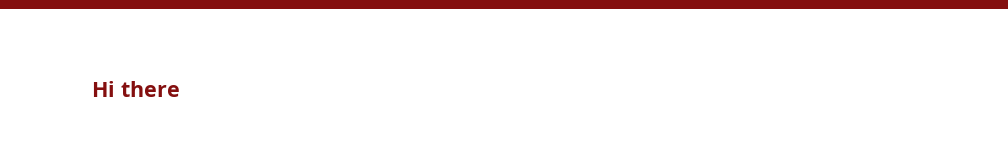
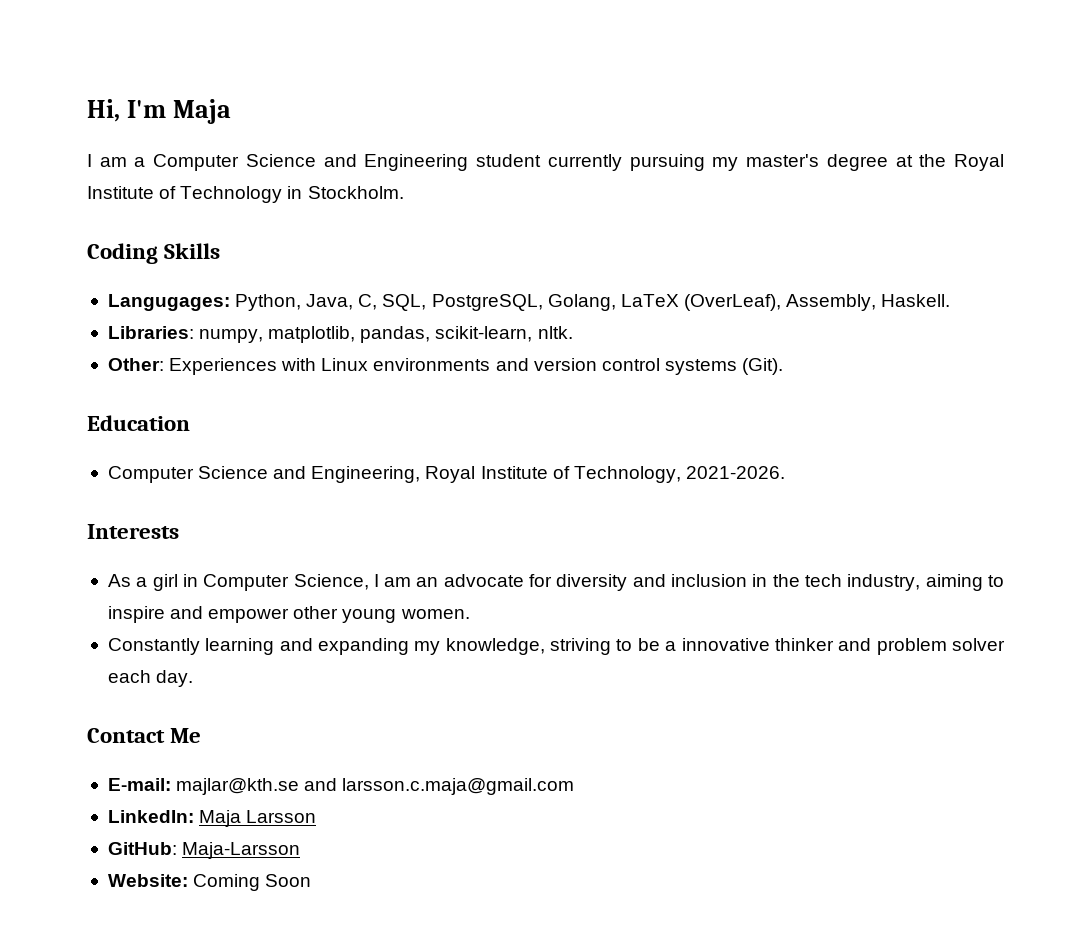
- Hi there
+ Hi, I'm Maja
+ I am a Computer Science and Engineering student currently pursuing my master's degree at the Royal Institute of Technology in Stockholm.
+ Coding Skills
+ Langugages: Python, Java, C, SQL, PostgreSQL, Golang, LaTeX (OverLeaf), Assembly, Haskell.
+ Libraries: numpy, matplotlib, pandas, scikit-learn, nltk.
+ Other: Experiences with Linux environments and version control systems (Git).
+ Education
+ Computer Science and Engineering, Royal Institute of Technology, 2021-2026.
+ Interests
+ As a girl in Computer Science, I am an advocate for diversity and inclusion in the tech industry, aiming to inspire and empower other young women.
+ Constantly learning and expanding my knowledge, striving to be a innovative thinker and problem solver each day.
+ Contact Me
+ E-mail: majlar@kth.se and larsson.c.maja@gmail.com
+ LinkedIn: Maja Larsson
+ GitHub: Maja-Larsson
+ Website: Coming Soon

